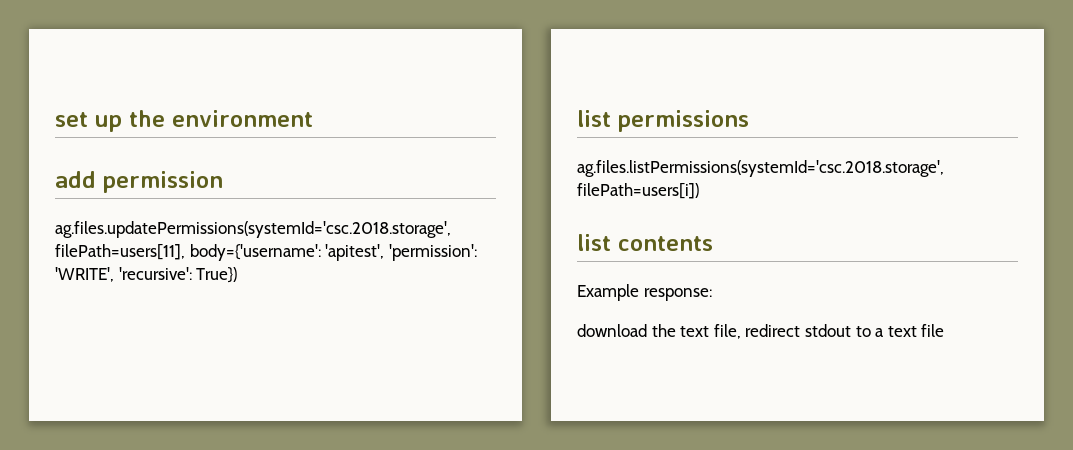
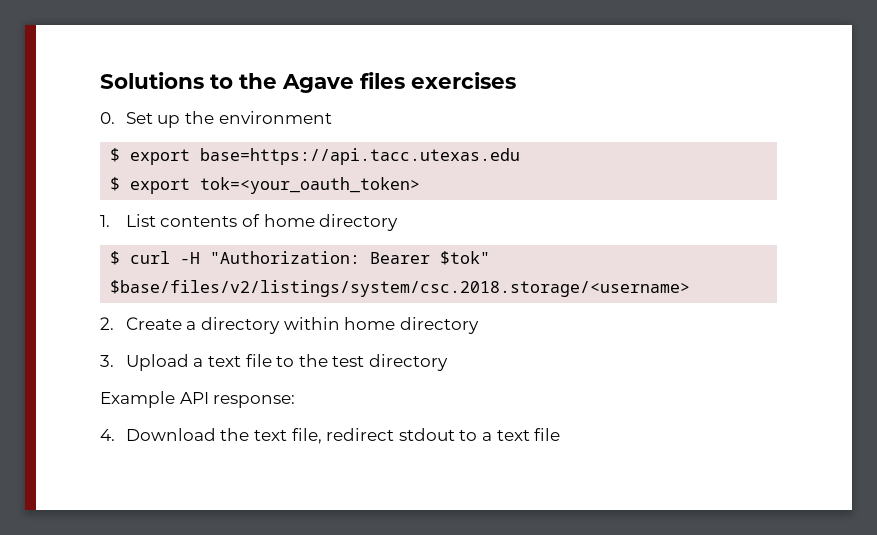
- set up the environment
- add permission
- ag.files.updatePermissions(systemId='csc.2018.storage', filePath=users[11], body={'username': 'apitest', 'permission': 'WRITE', 'recursive': True})
- list permissions
- ag.files.listPermissions(systemId='csc.2018.storage', filePath=users[i])
- list contents
+ Solutions to the Agave files exercises
+ 0. Set up the environment
+ $ export base=https://api.tacc.utexas.edu
+ $ export tok=<your_oauth_token>
+ 1. List contents of home directory
+ $ curl -H "Authorization: Bearer $tok" $base/files/v2/listings/system/csc.2018.storage/<username>
+ 2. Create a directory within home directory
+ 3. Upload a text file to the test directory
- Example response:
+ Example API response:
- download the text file, redirect stdout to a text file
+ 4. Download the text file, redirect stdout to a text file

